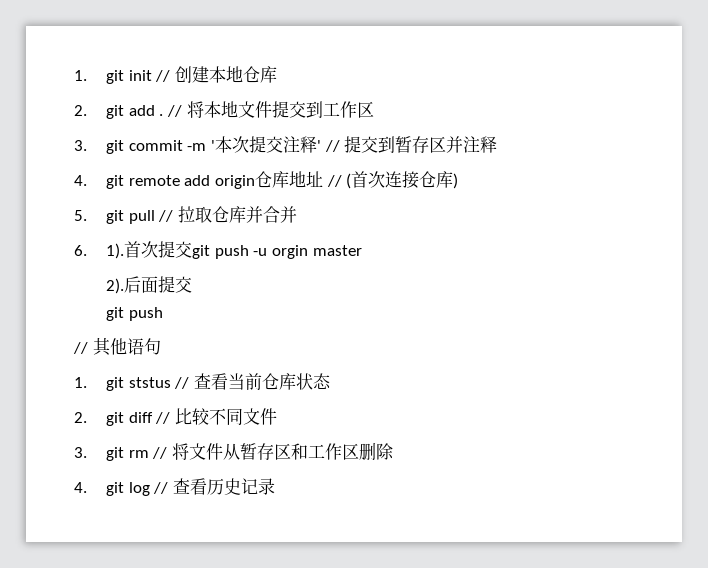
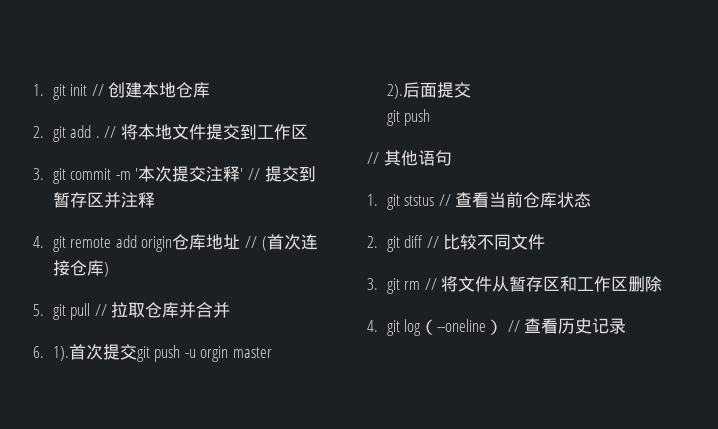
- 4. git log // 查看历史记录
+ 4. git log（--oneline） // 查看历史记录

